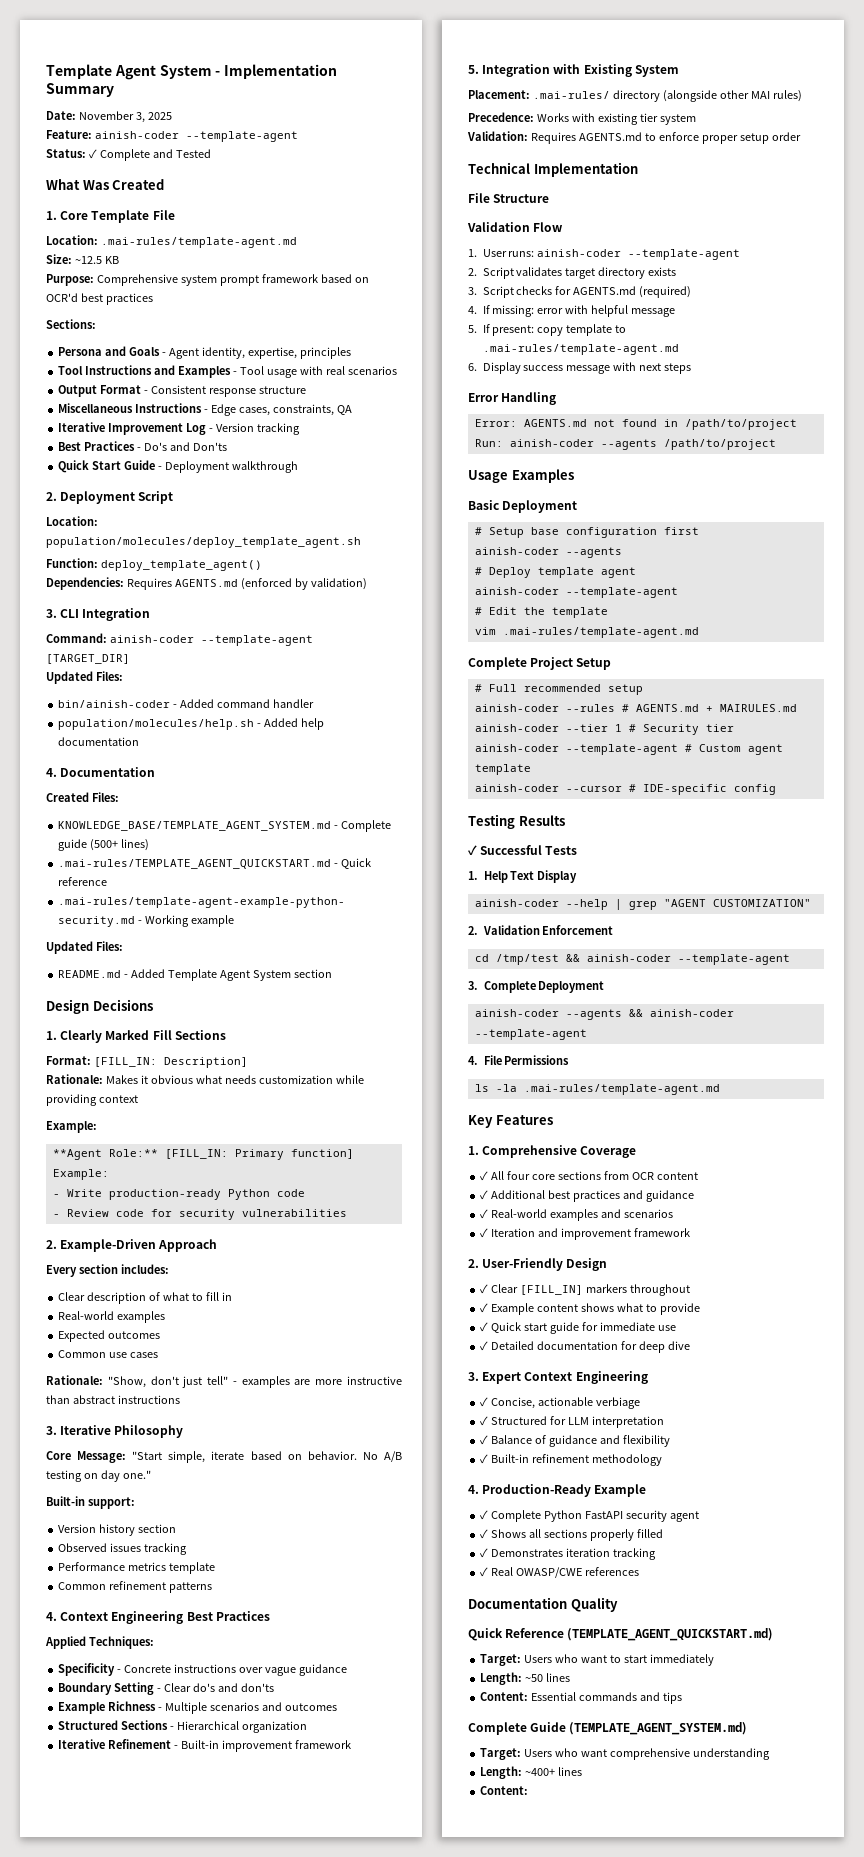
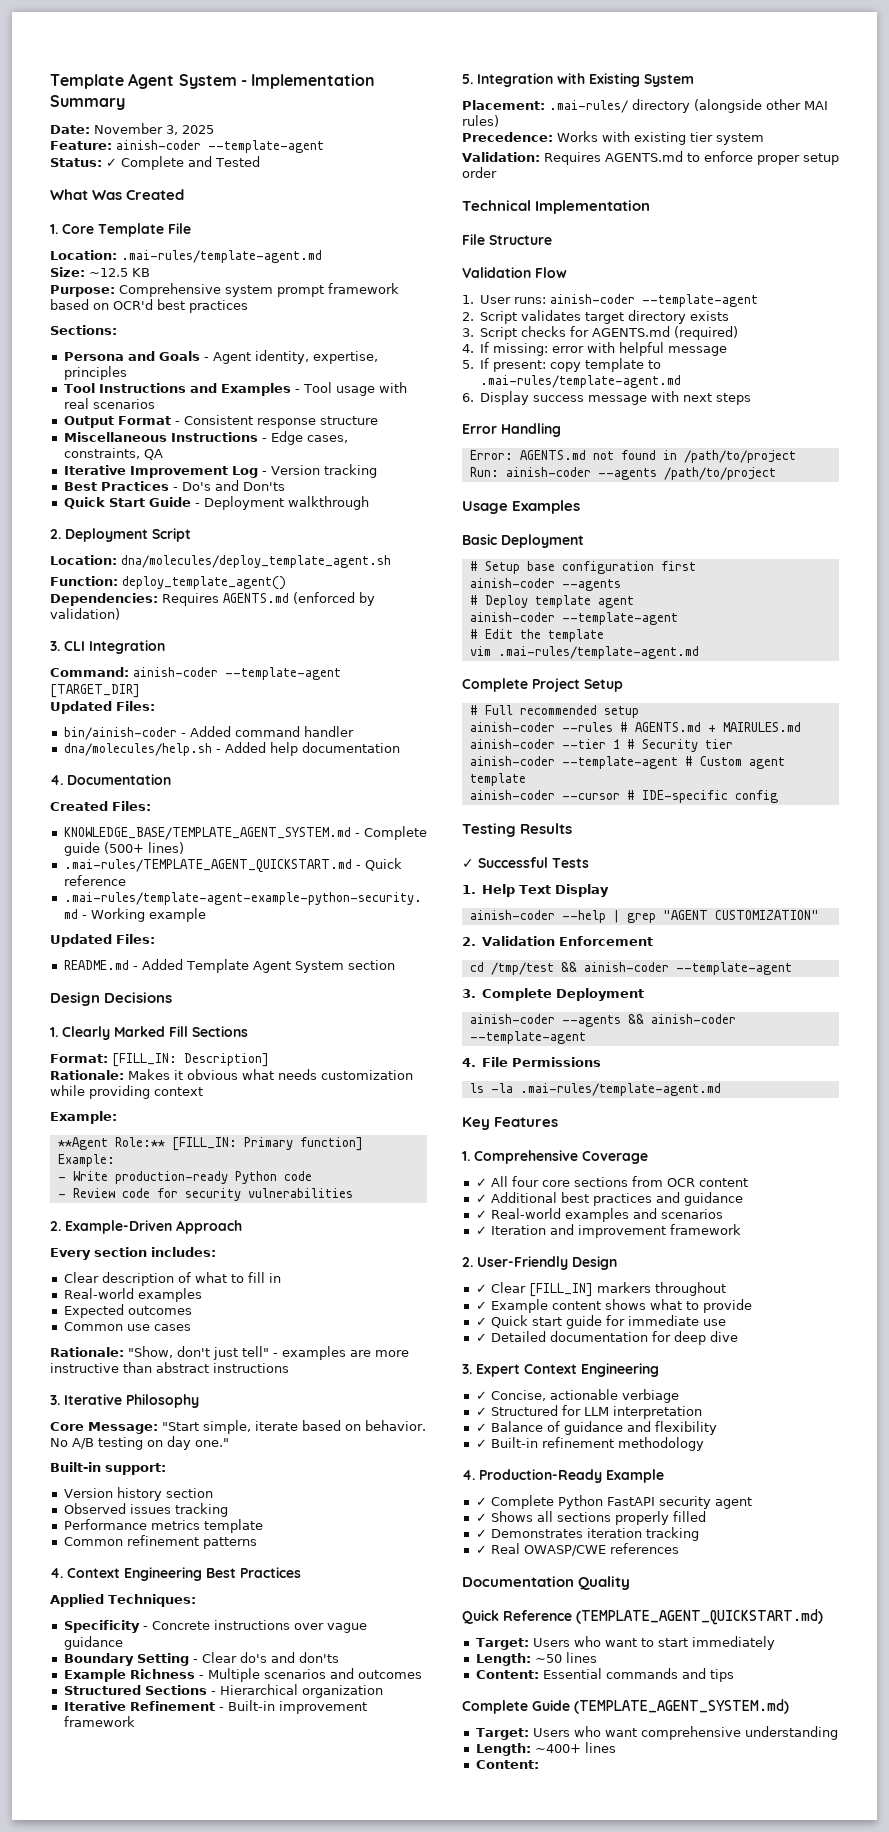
- Location: population/molecules/deploy_template_agent.sh
+ Location: dna/molecules/deploy_template_agent.sh
- population/molecules/help.sh - Added help documentation
+ dna/molecules/help.sh - Added help documentation

